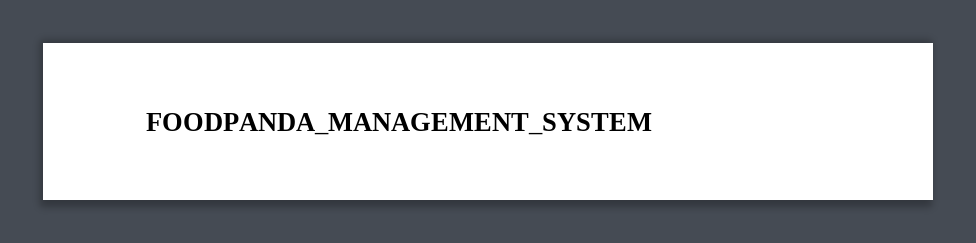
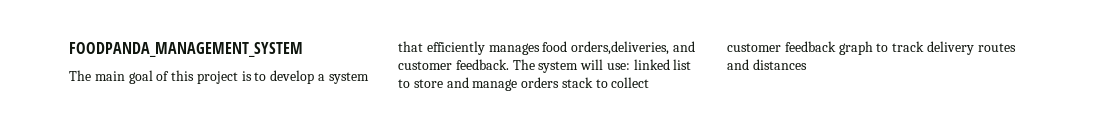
+ The main goal of this project is to develop a system that efficiently manages food orders,deliveries, and customer feedback. The system will use: linked list to store and manage orders stack to collect customer feedback graph to track delivery routes and distances

